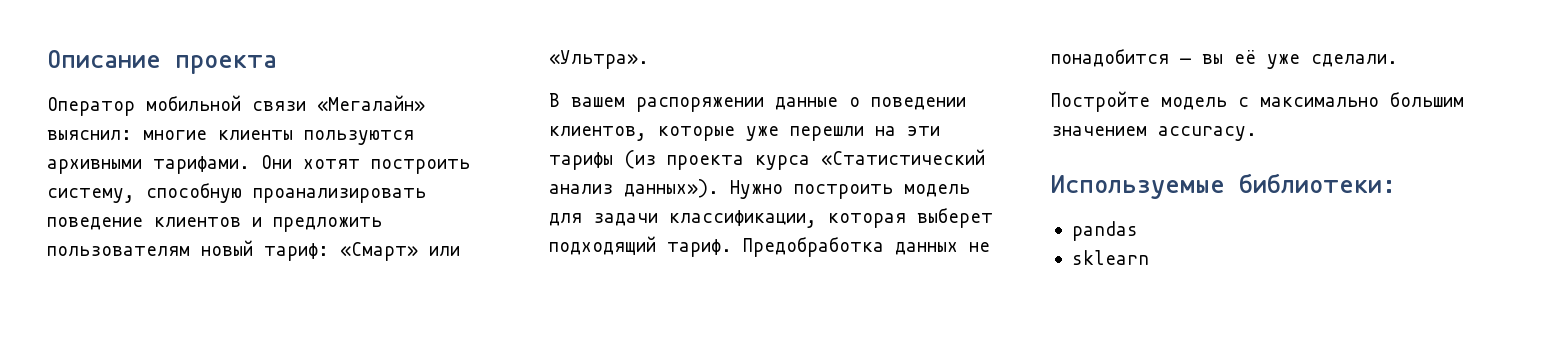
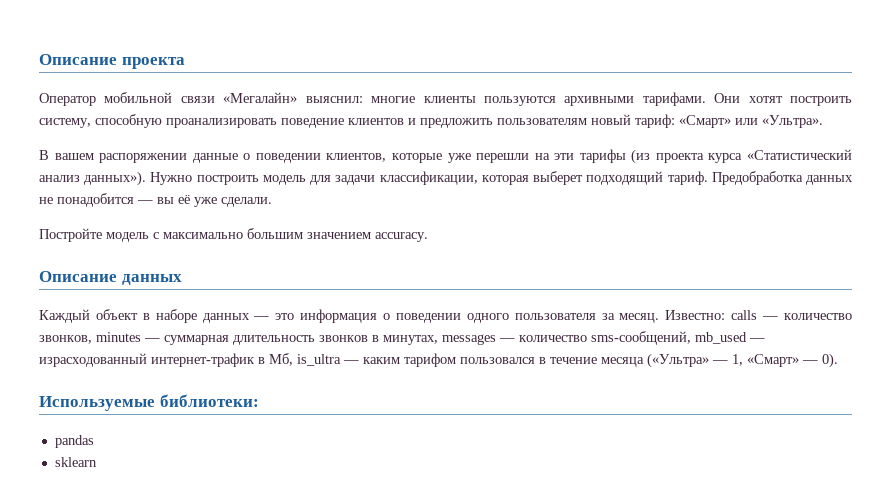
+ Описание данных
+ Каждый объект в наборе данных — это информация о поведении одного пользователя за месяц. Известно: сalls — количество звонков, minutes — суммарная длительность звонков в минутах, messages — количество sms-сообщений, mb_used — израсходованный интернет-трафик в Мб, is_ultra — каким тарифом пользовался в течение месяца («Ультра» — 1, «Смарт» — 0).

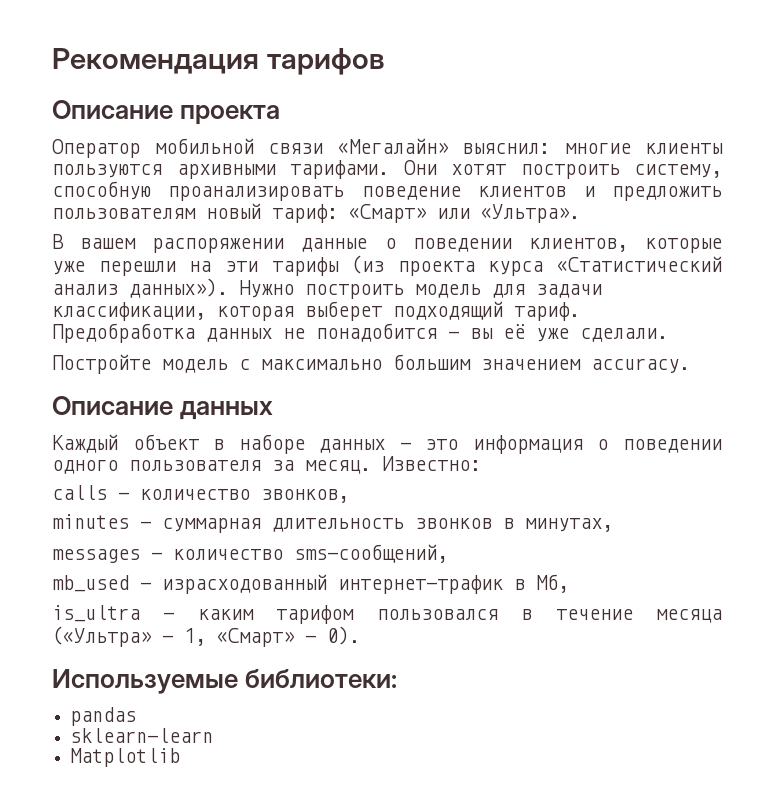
+ Рекомендация тарифов
- Известно: сalls — количество звонков, minutes — суммарная длительность звонков в минутах, messages — количество sms-сообщений, mb_used — израсходованный интернет-трафик в Мб, is_ultra — каким тарифом пользовался в течение месяца («Ультра» — 1, «Смарт» — 0).
+ Известно:
+ сalls — количество звонков,
+ minutes — суммарная длительность звонков в минутах,
+ messages — количество sms-сообщений,
+ mb_used — израсходованный интернет-трафик в Мб,
+ is_ultra — каким тарифом пользовался в течение месяца («Ультра» — 1, «Смарт» — 0).
- sklearn
+ sklearn-learn
+ Matplotlib

